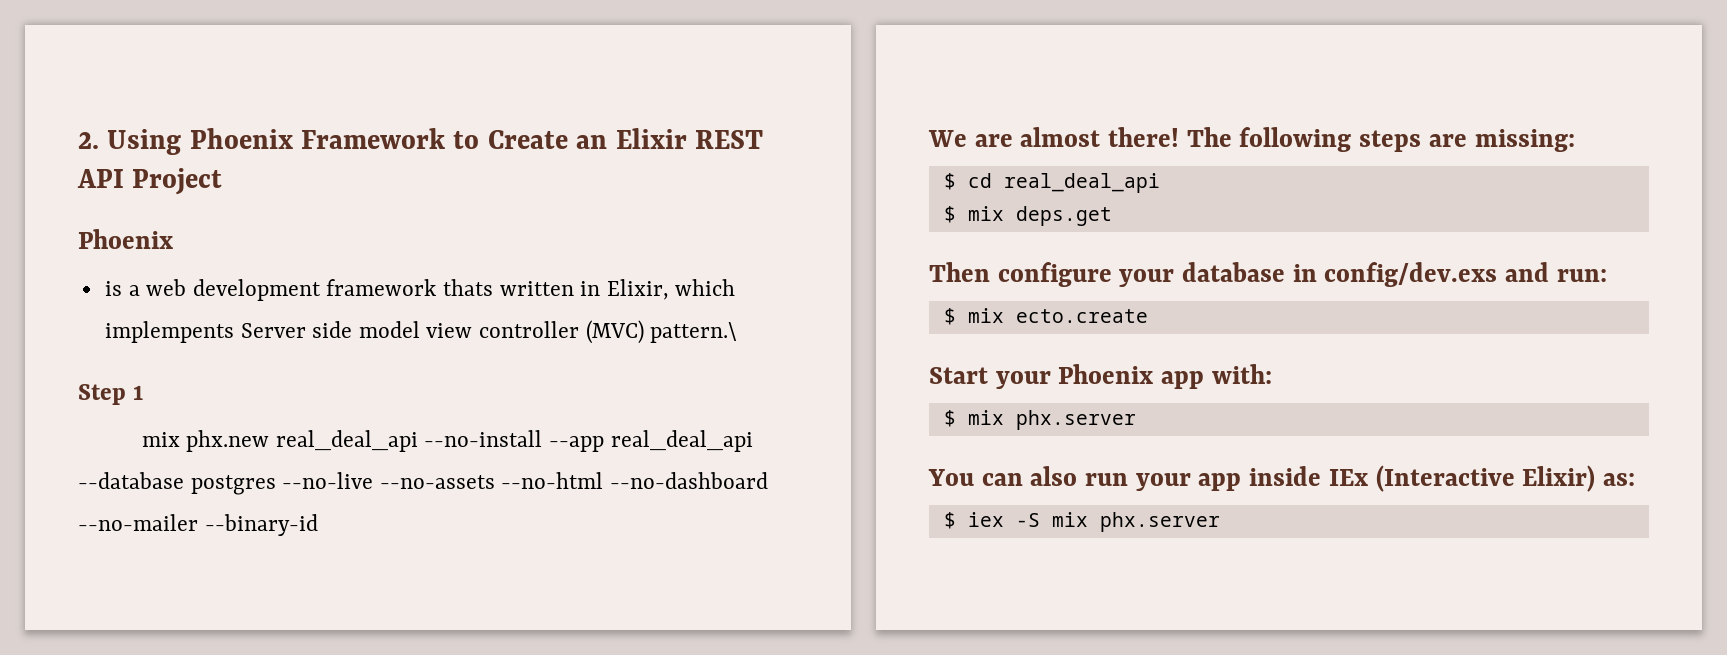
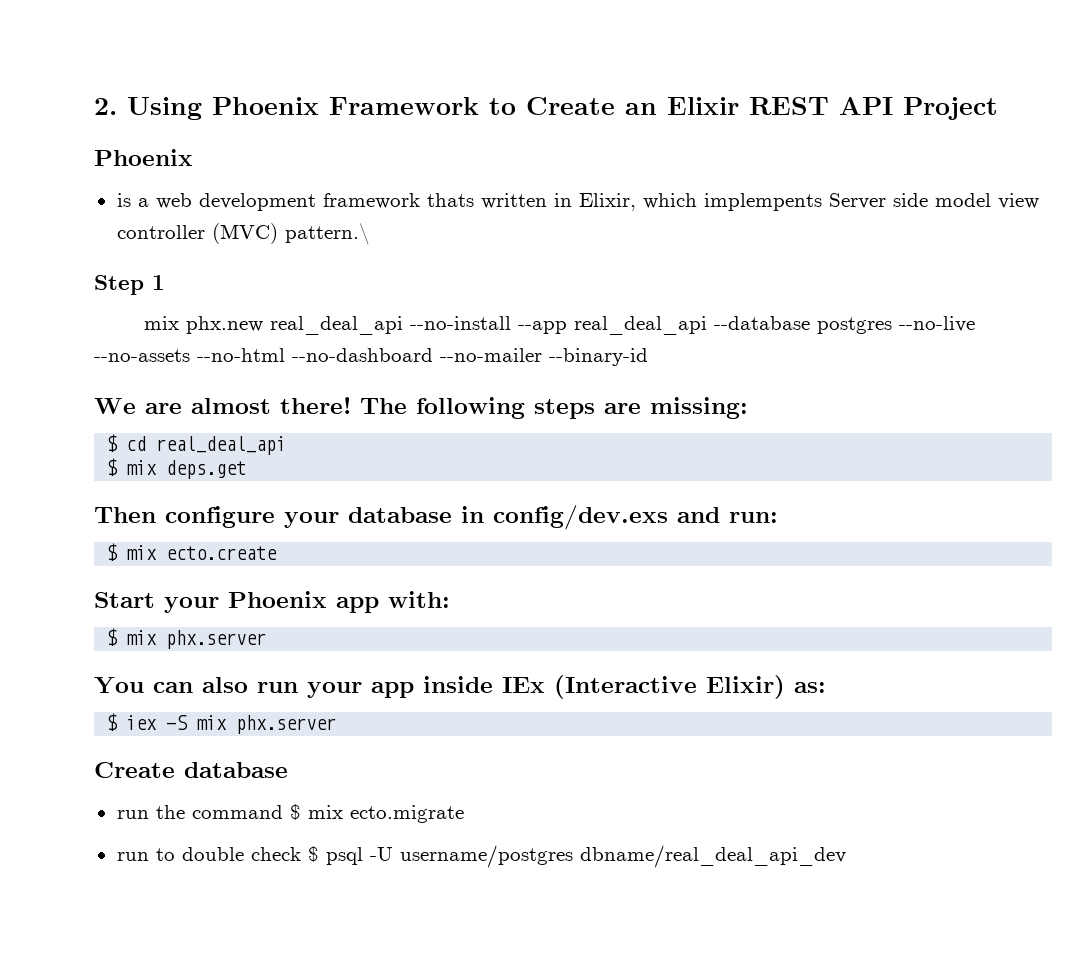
+ Create database
+ run the command $ mix ecto.migrate
+ run to double check $ psql -U username/postgres dbname/real_deal_api_dev

